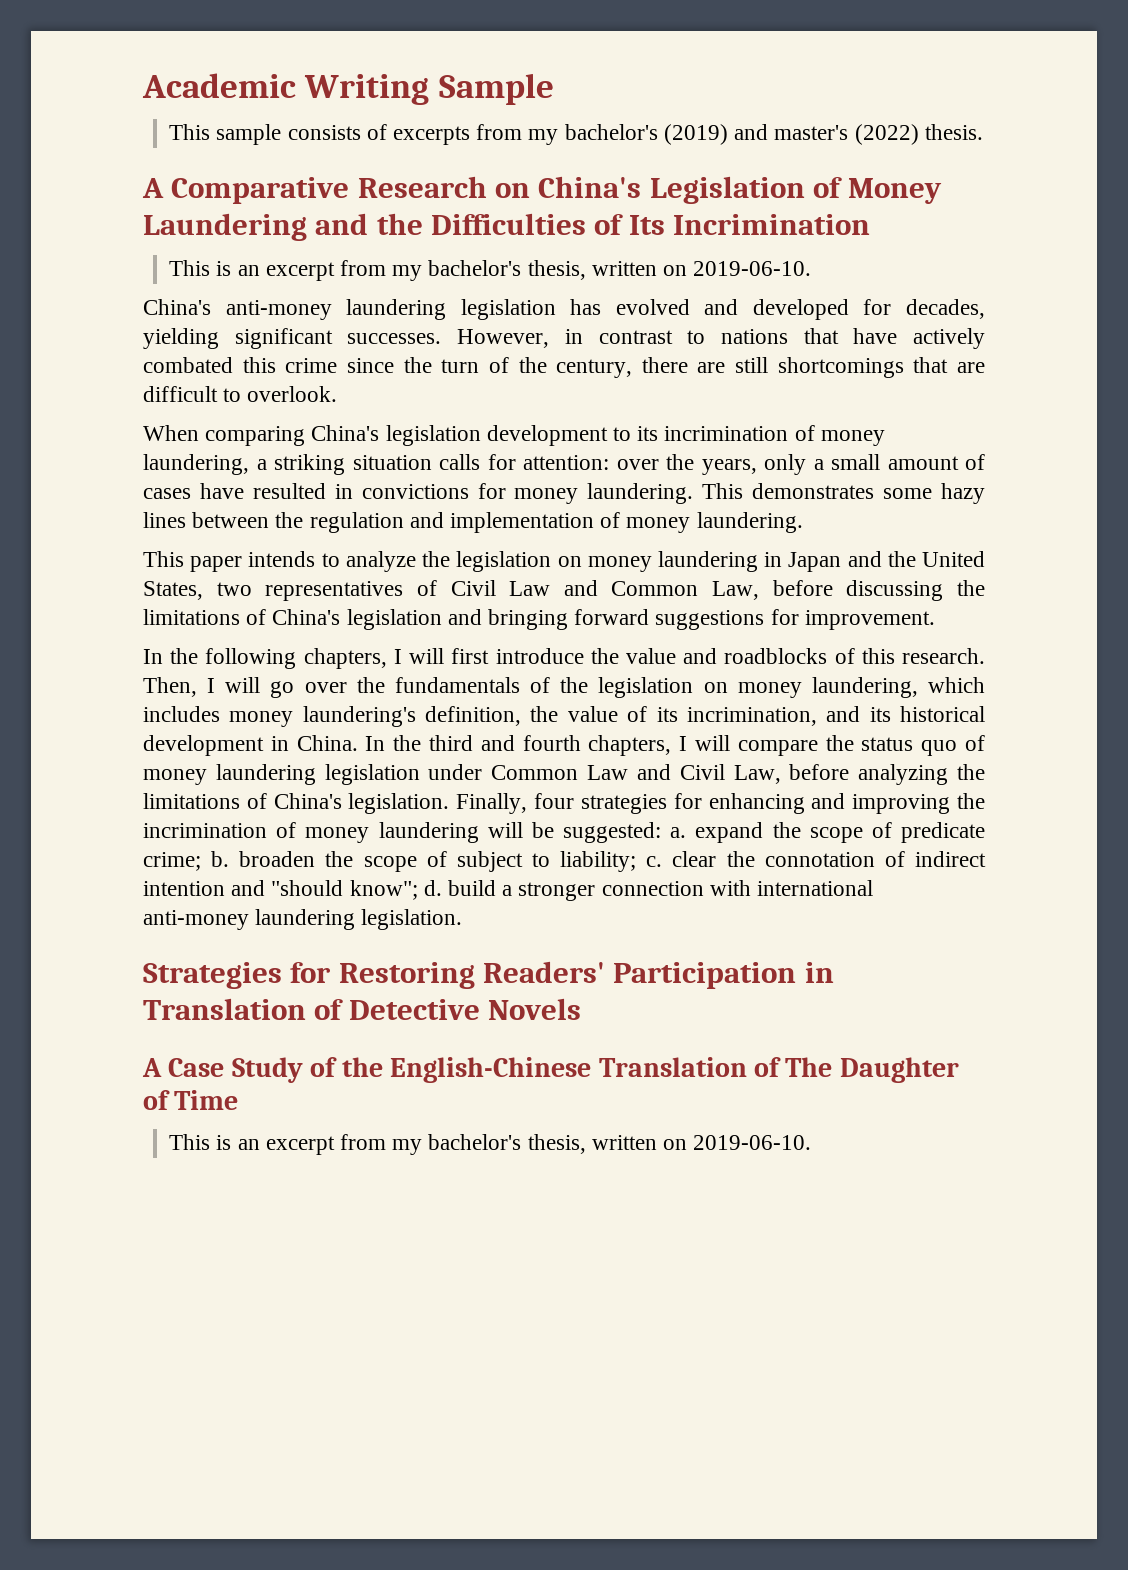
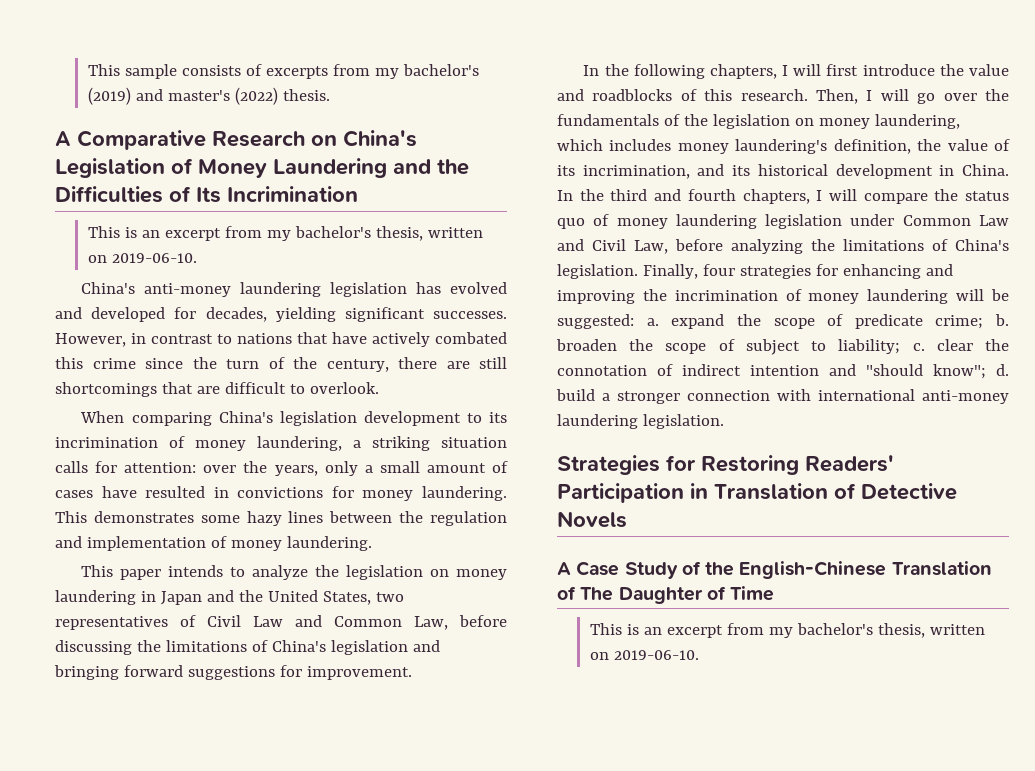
- Academic Writing Sample

